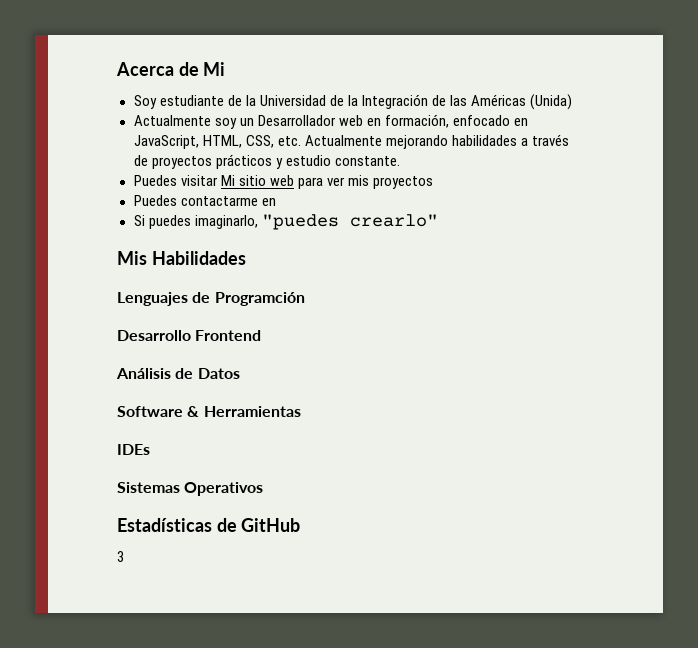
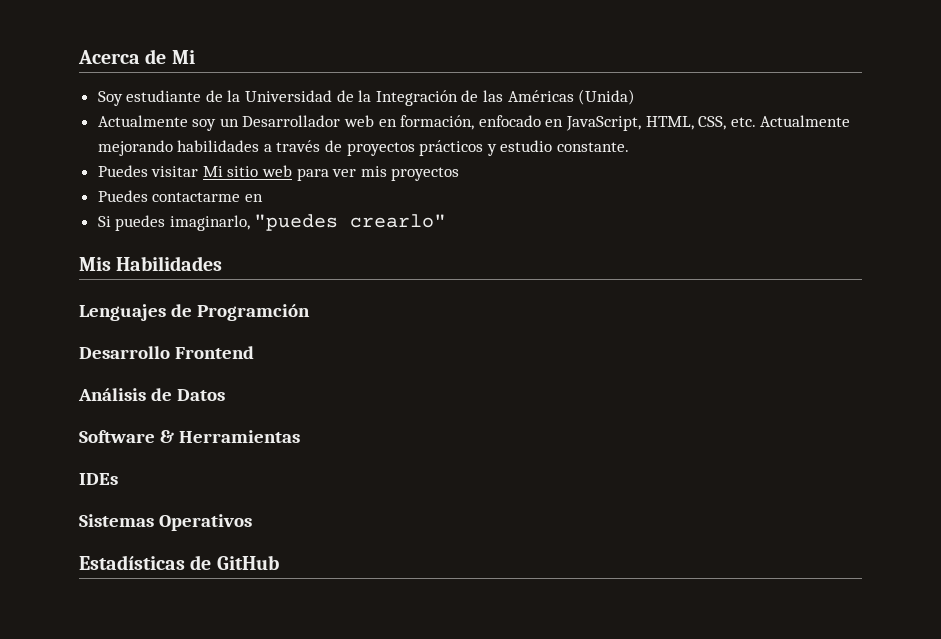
- 3

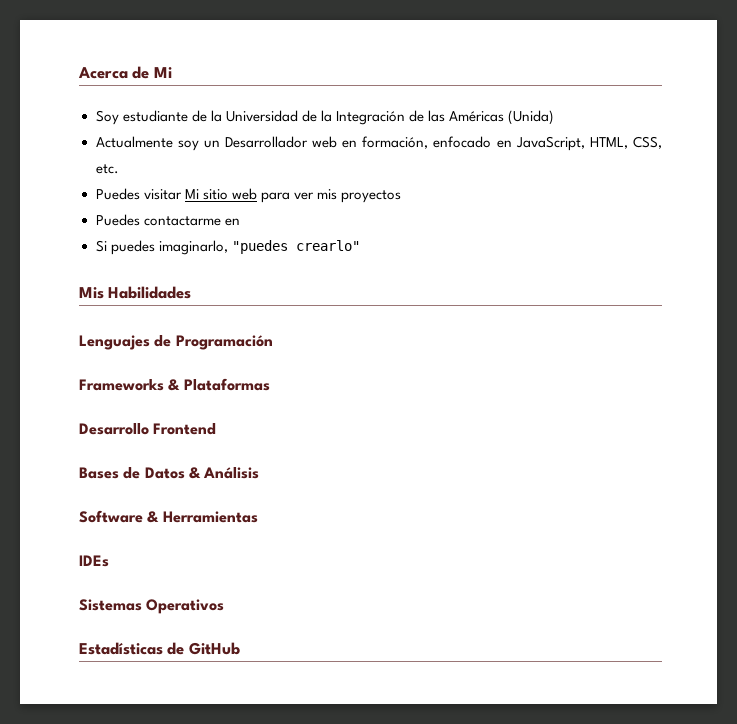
- Actualmente soy un Desarrollador web en formación, enfocado en JavaScript, HTML, CSS, etc. Actualmente mejorando habilidades a través de proyectos prácticos y estudio constante.
+ Actualmente soy un Desarrollador web en formación, enfocado en JavaScript, HTML, CSS, etc.
- Lenguajes de Programción
+ Lenguajes de Programación
+ Frameworks & Plataformas
- Análisis de Datos
+ Bases de Datos & Análisis

